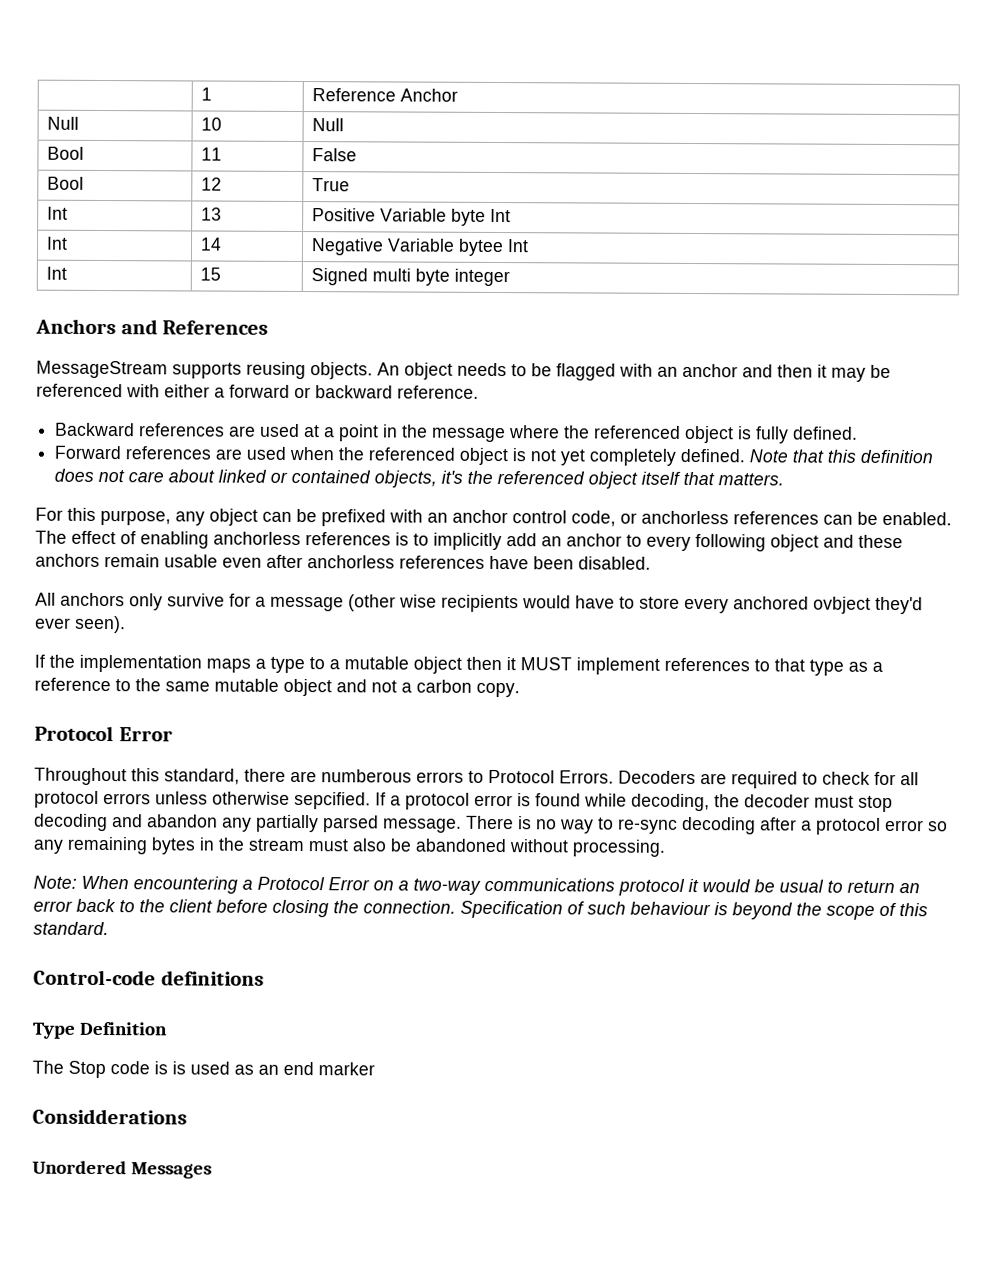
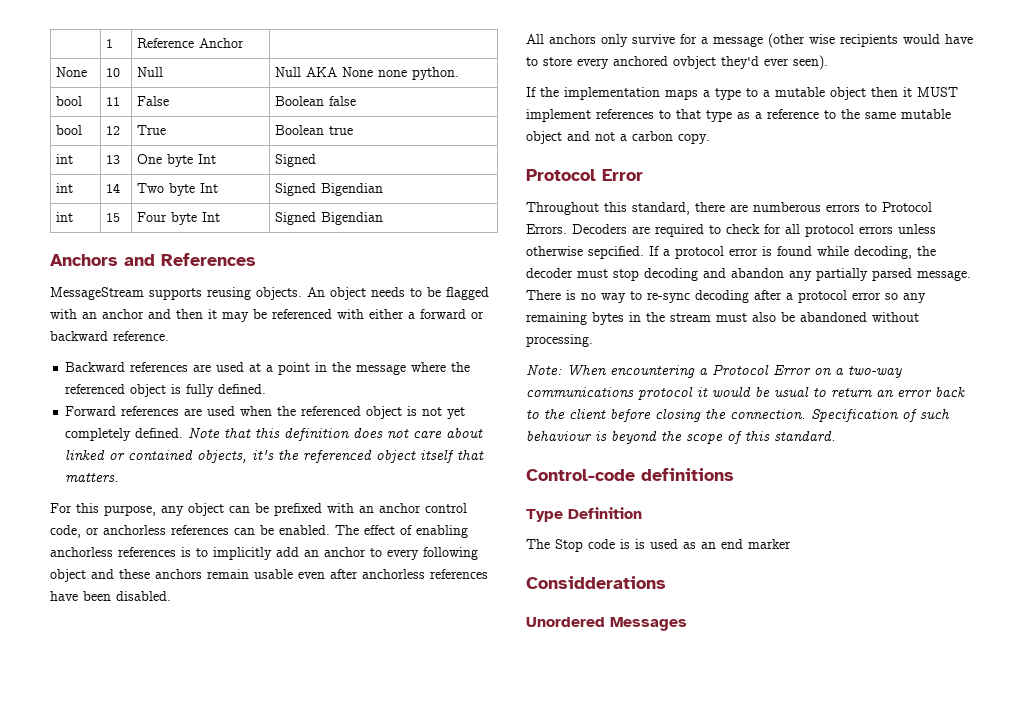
- | 1 | Reference Anchor
- Null | 10 | Null
- Bool | 11 | False
- Bool | 12 | True
- Int | 13 | Positive Variable byte Int
- Int | 14 | Negative Variable bytee Int
- Int | 15 | Signed multi byte integer
+ | 1 | Reference Anchor |
+ None | 10 | Null | Null AKA None none python.
+ bool | 11 | False | Boolean false
+ bool | 12 | True | Boolean true
+ int | 13 | One byte Int | Signed
+ int | 14 | Two byte Int | Signed Bigendian
+ int | 15 | Four byte Int | Signed Bigendian

